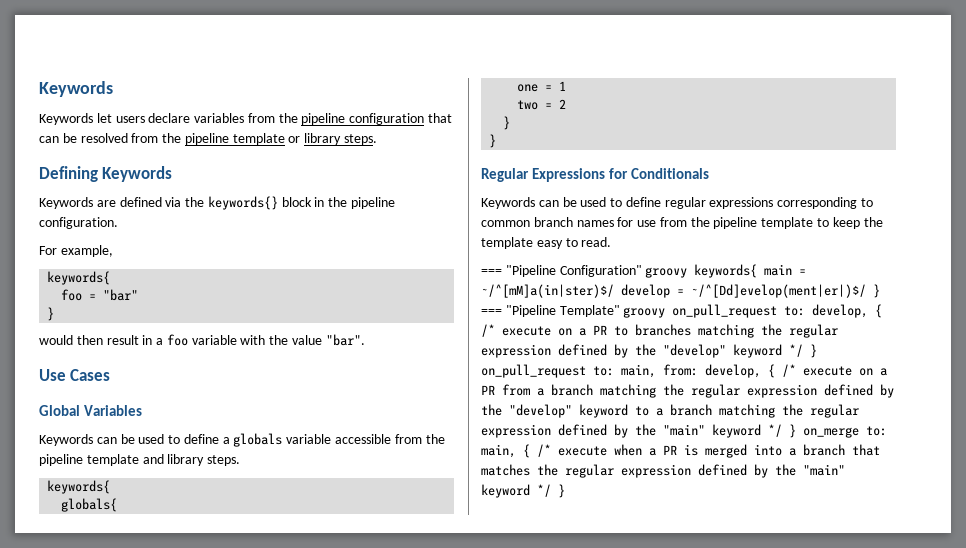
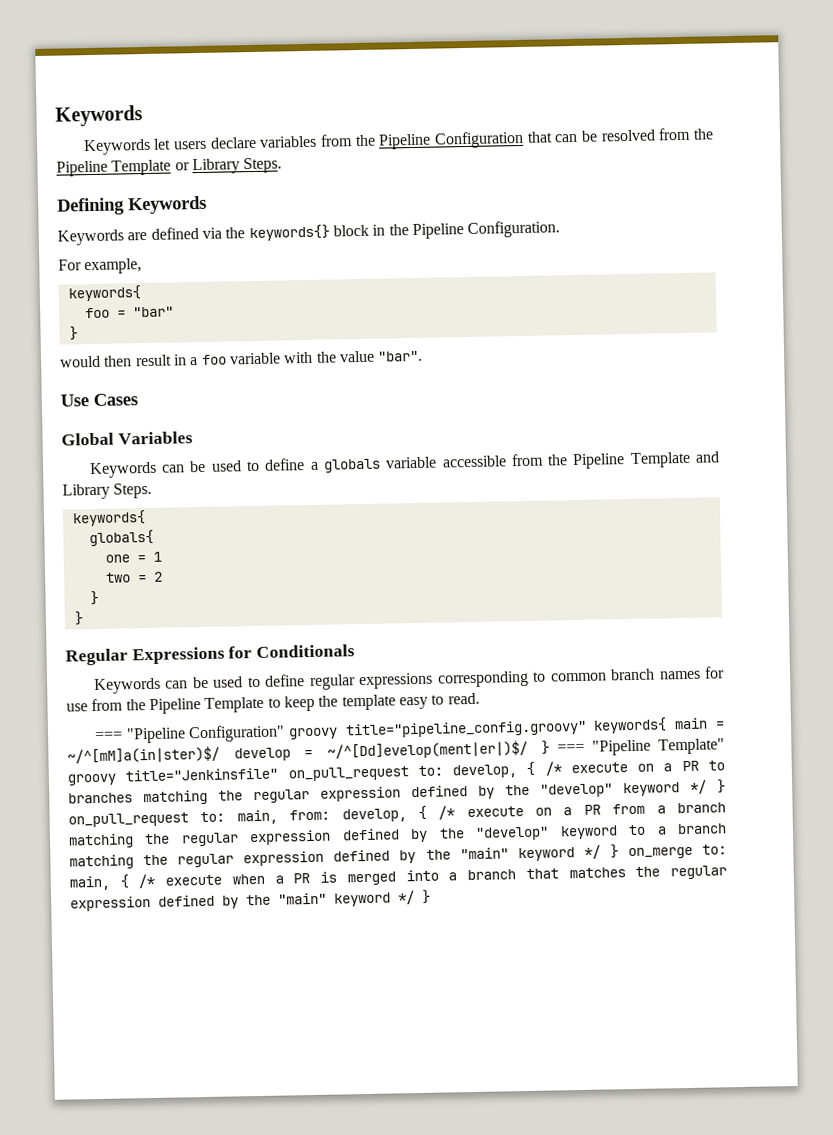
- Keywords let users declare variables from the pipeline configuration that can be resolved from the pipeline template or library steps.
+ Keywords let users declare variables from the Pipeline Configuration that can be resolved from the Pipeline Template or Library Steps.
- Keywords are defined via the keywords{} block in the pipeline configuration.
+ Keywords are defined via the keywords{} block in the Pipeline Configuration.
- Keywords can be used to define a globals variable accessible from the pipeline template and library steps.
+ Keywords can be used to define a globals variable accessible from the Pipeline Template and Library Steps.
- Keywords can be used to define regular expressions corresponding to common branch names for use from the pipeline template to keep the template easy to read.
+ Keywords can be used to define regular expressions corresponding to common branch names for use from the Pipeline Template to keep the template easy to read.
- === "Pipeline Configuration" groovy keywords{ main = ~/^[mM]a(in|ster)$/ develop = ~/^[Dd]evelop(ment|er|)$/ } === "Pipeline Template" groovy on_pull_request to:
+ === "Pipeline Configuration" groovy title="pipeline_config.groovy" keywords{ main = ~/^[mM]a(in|ster)$/ develop = ~/^[Dd]evelop(ment|er|)$/ } === "Pipeline Template" groovy title="Jenkinsfile" on_pull_request to:

